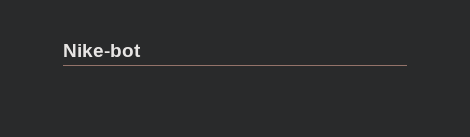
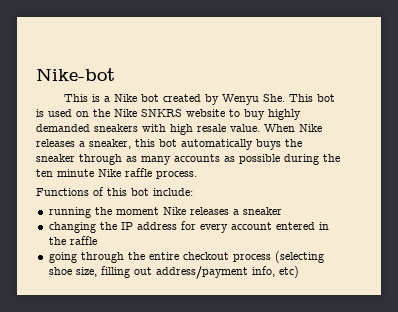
+ This is a Nike bot created by Wenyu She. This bot is used on the Nike SNKRS website to buy highly demanded sneakers with high resale value. When Nike releases a sneaker, this bot automatically buys the sneaker through as many accounts as possible during the ten minute Nike raffle process.
+ Functions of this bot include:
+ running the moment Nike releases a sneaker
+ changing the IP address for every account entered in the raffle
+ going through the entire checkout process (selecting shoe size, filling out address/payment info, etc)

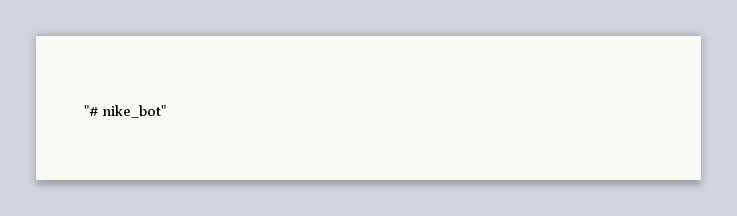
- Nike-bot
- This is a Nike bot created by Wenyu She. This bot is used on the Nike SNKRS website to buy highly demanded sneakers with high resale value. When Nike releases a sneaker, this bot automatically buys the sneaker through as many accounts as possible during the ten minute Nike raffle process.
- Functions of this bot include:
- running the moment Nike releases a sneaker
- changing the IP address for every account entered in the raffle
- going through the entire checkout process (selecting shoe size, filling out address/payment info, etc)
+ "# nike_bot"

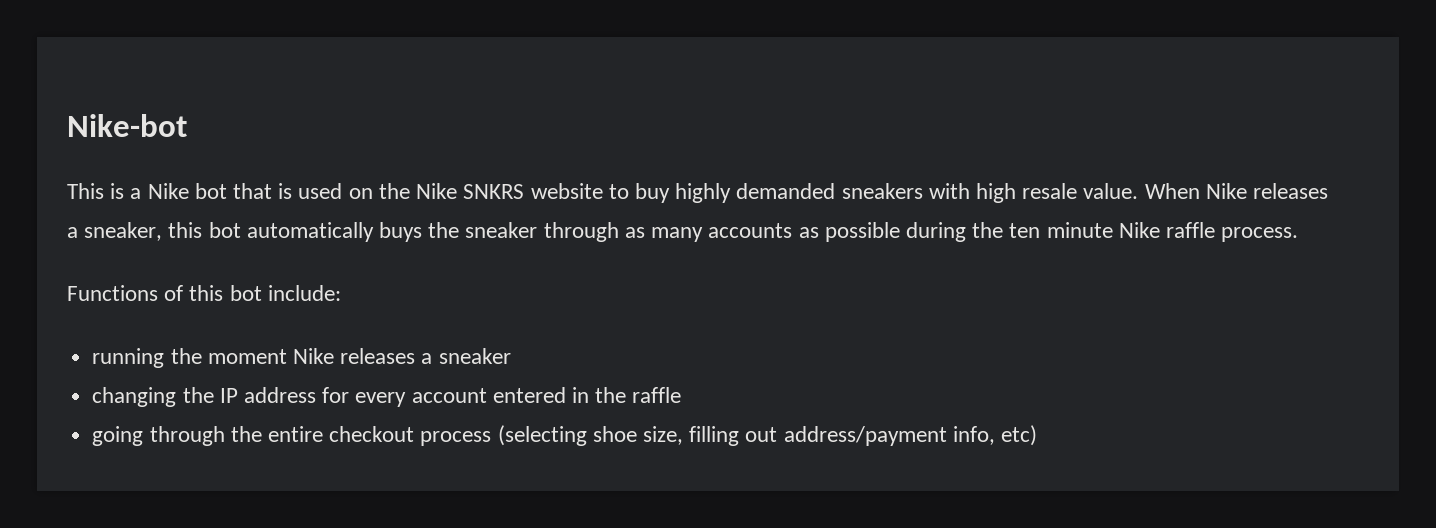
- "# nike_bot"
+ Nike-bot
+ This is a Nike bot that is used on the Nike SNKRS website to buy highly demanded sneakers with high resale value. When Nike releases a sneaker, this bot automatically buys the sneaker through as many accounts as possible during the ten minute Nike raffle process.
+ Functions of this bot include:
+ running the moment Nike releases a sneaker
+ changing the IP address for every account entered in the raffle
+ going through the entire checkout process (selecting shoe size, filling out address/payment info, etc)

